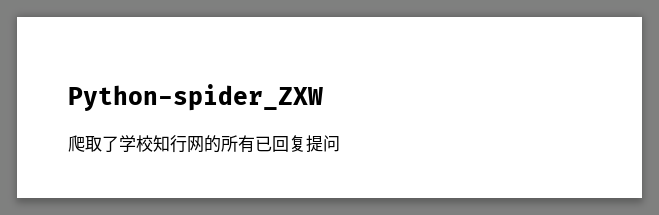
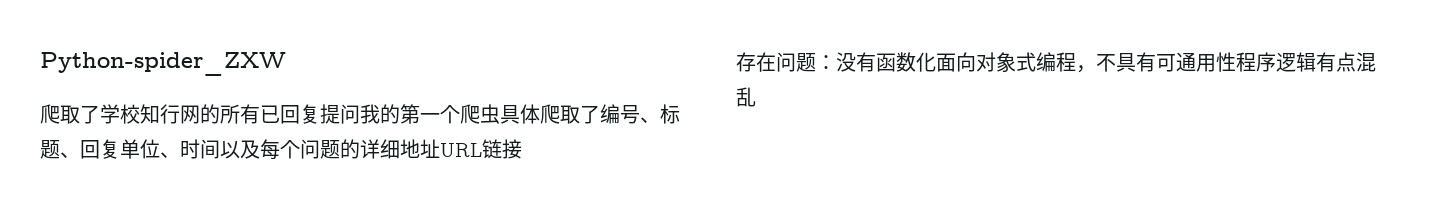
- 爬取了学校知行网的所有已回复提问
+ 爬取了学校知行网的所有已回复提问我的第一个爬虫具体爬取了编号、标题、回复单位、时间以及每个问题的详细地址URL链接
+ 存在问题：没有函数化面向对象式编程，不具有可通用性程序逻辑有点混乱

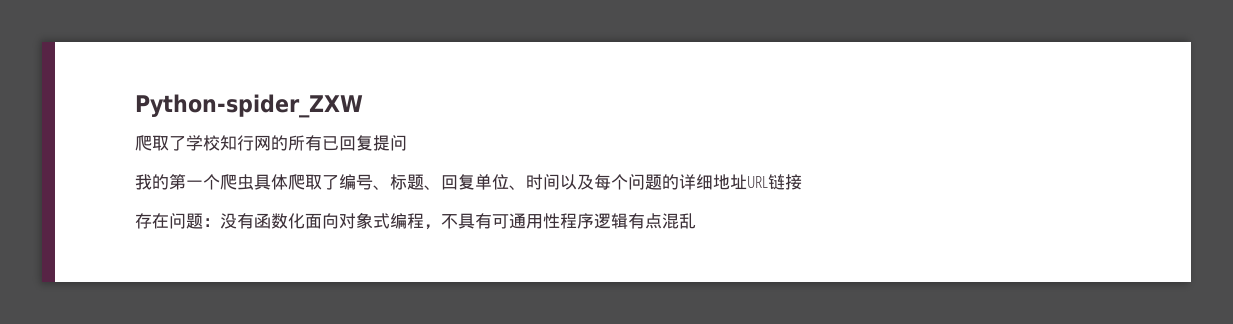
- 爬取了学校知行网的所有已回复提问我的第一个爬虫具体爬取了编号、标题、回复单位、时间以及每个问题的详细地址URL链接
+ 爬取了学校知行网的所有已回复提问
+ 我的第一个爬虫具体爬取了编号、标题、回复单位、时间以及每个问题的详细地址URL链接

